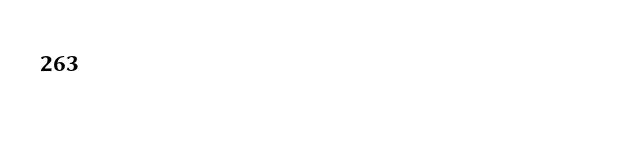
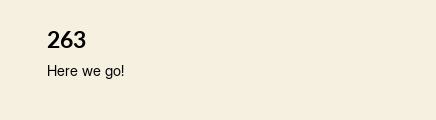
+ Here we go!

